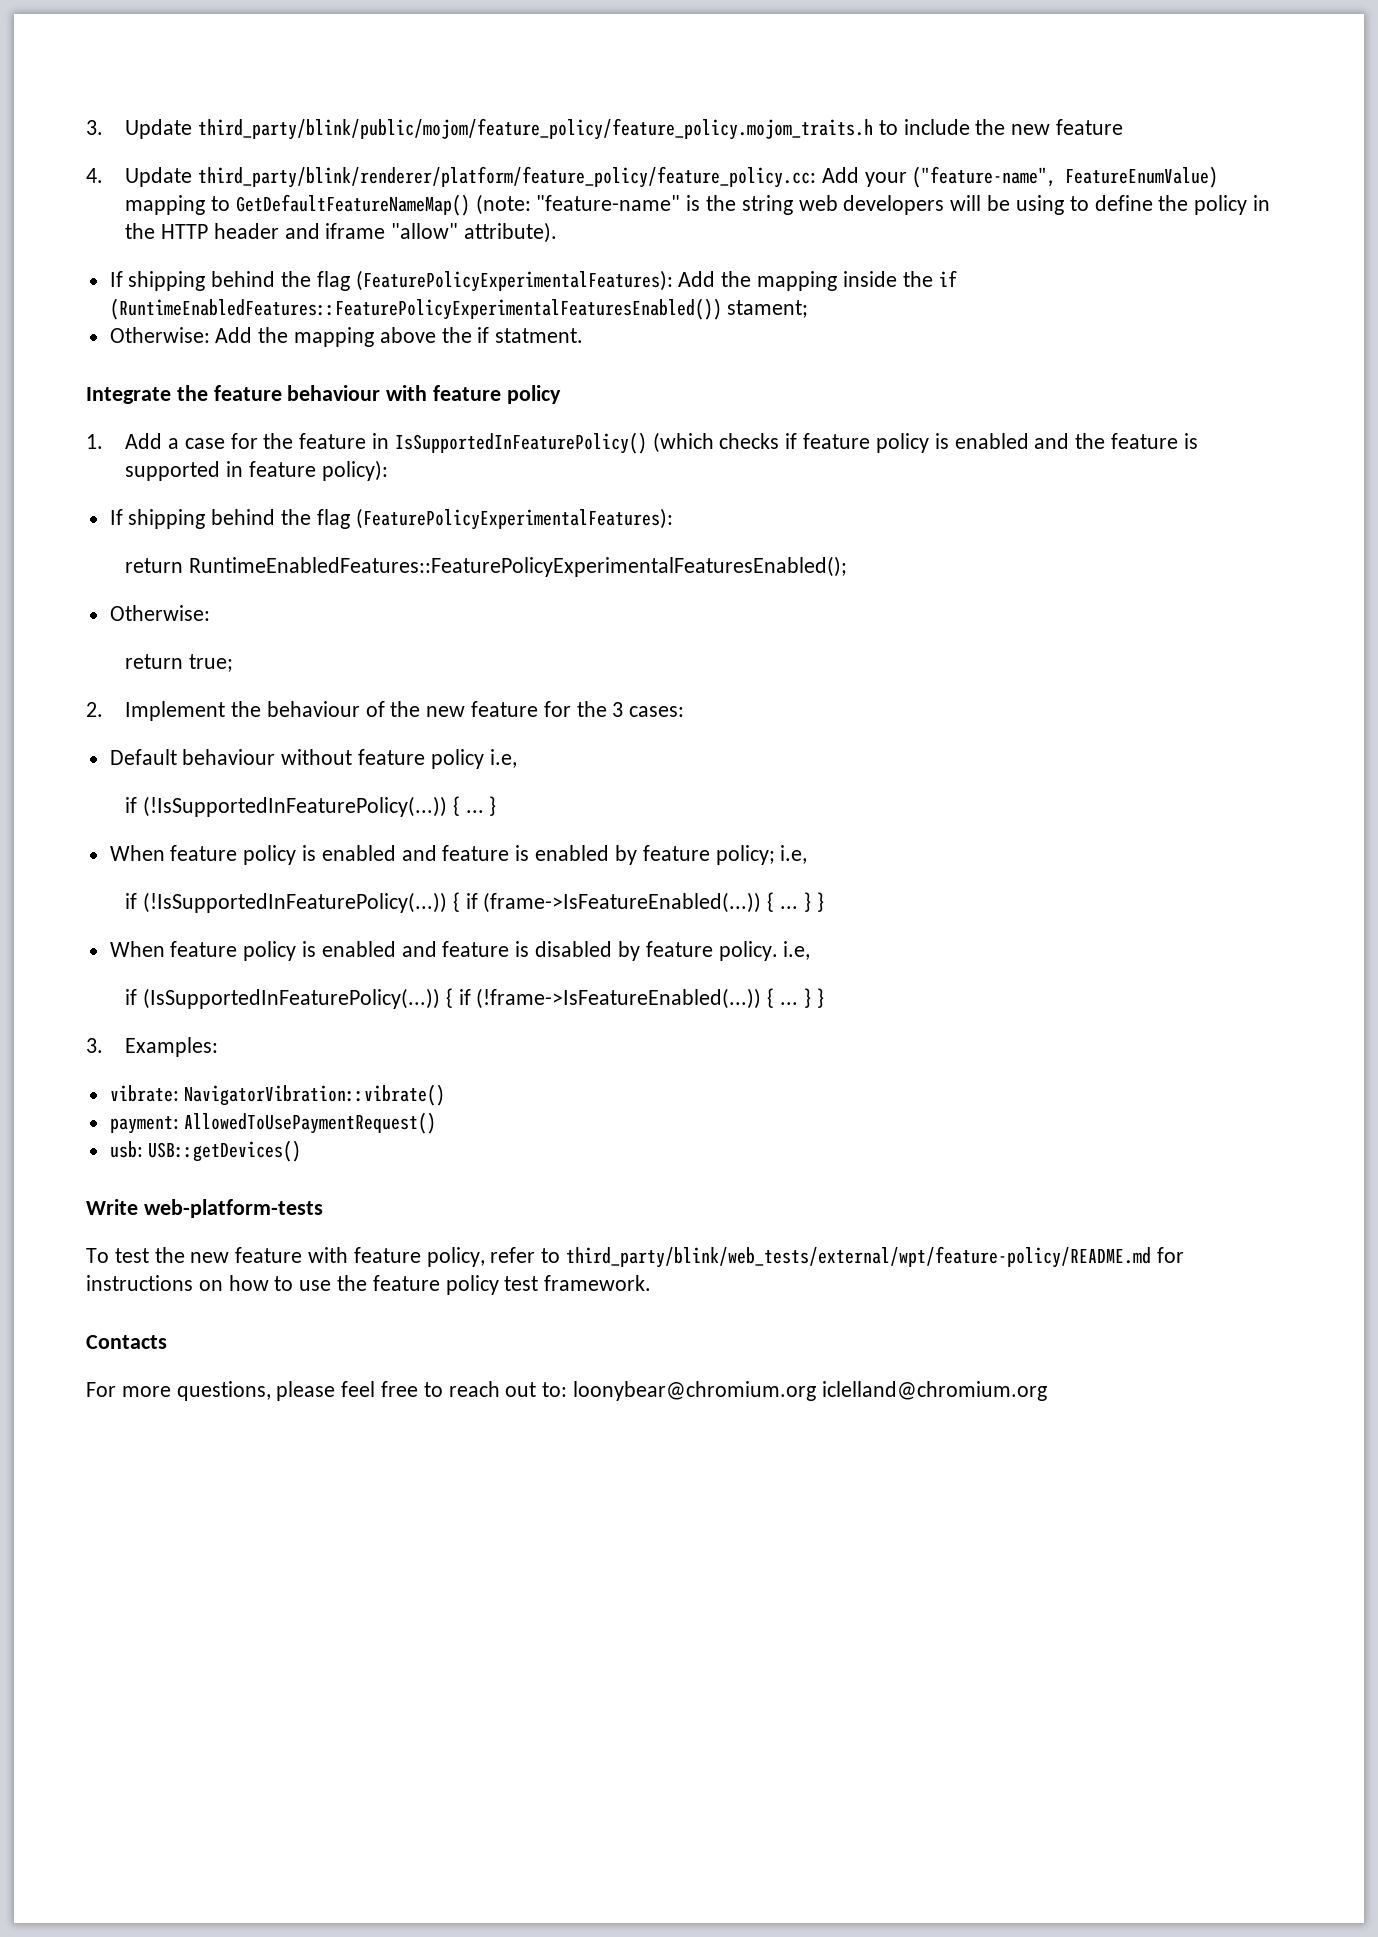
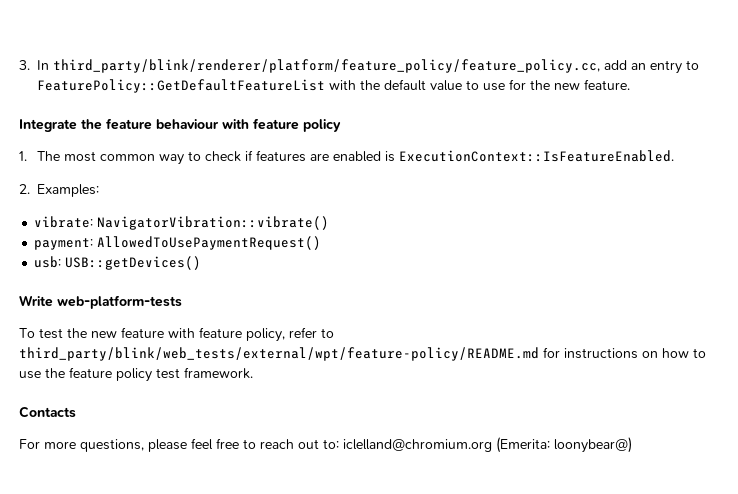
- 3. Update third_party/blink/public/mojom/feature_policy/feature_policy.mojom_traits.h to include the new feature
- 4. Update third_party/blink/renderer/platform/feature_policy/feature_policy.cc: Add your ("feature-name", FeatureEnumValue) mapping to GetDefaultFeatureNameMap() (note: "feature-name" is the string web developers will be using to define the policy in the HTTP header and iframe "allow" attribute).
- If shipping behind the flag (FeaturePolicyExperimentalFeatures): Add the mapping inside the if (RuntimeEnabledFeatures::FeaturePolicyExperimentalFeaturesEnabled()) stament;
- Otherwise: Add the mapping above the if statment.
+ 3. In third_party/blink/renderer/platform/feature_policy/feature_policy.cc, add an entry to FeaturePolicy::GetDefaultFeatureList with the default value to use for the new feature.
- 1. Add a case for the feature in IsSupportedInFeaturePolicy() (which checks if feature policy is enabled and the feature is supported in feature policy):
- If shipping behind the flag (FeaturePolicyExperimentalFeatures):
- return RuntimeEnabledFeatures::FeaturePolicyExperimentalFeaturesEnabled();
- Otherwise:
- return true;
- 2. Implement the behaviour of the new feature for the 3 cases:
- Default behaviour without feature policy i.e,
- if (!IsSupportedInFeaturePolicy(...)) { ... }
- When feature policy is enabled and feature is enabled by feature policy; i.e,
- if (!IsSupportedInFeaturePolicy(...)) { if (frame->IsFeatureEnabled(...)) { ... } }
- When feature policy is enabled and feature is disabled by feature policy. i.e,
- if (IsSupportedInFeaturePolicy(...)) { if (!frame->IsFeatureEnabled(...)) { ... } }
- 3. Examples:
+ 1. The most common way to check if features are enabled is ExecutionContext::IsFeatureEnabled.
+ 2. Examples:
- For more questions, please feel free to reach out to: loonybear@chromium.org iclelland@chromium.org
+ For more questions, please feel free to reach out to: iclelland@chromium.org (Emerita: loonybear@)

